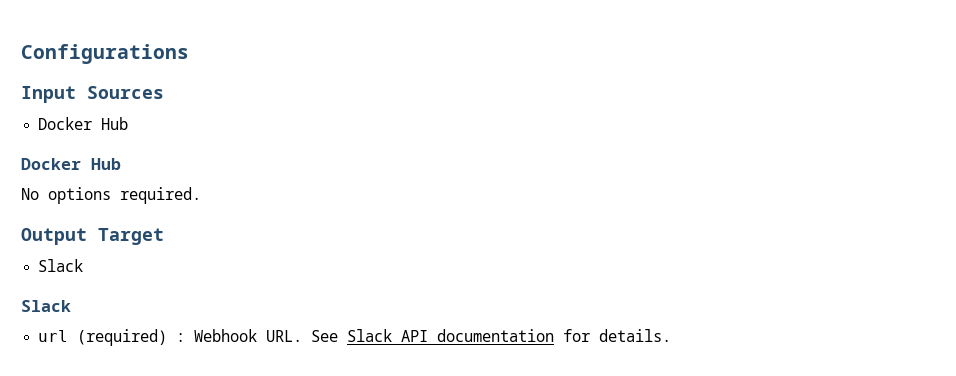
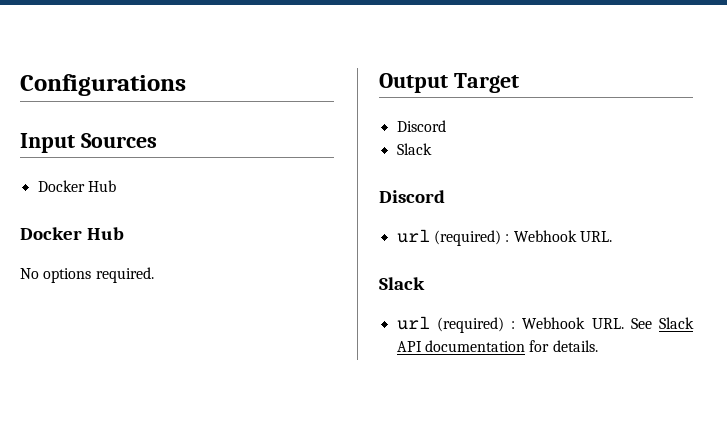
  Output Target
+ Discord
  Slack
+ Discord
+ url (required) : Webhook URL.

